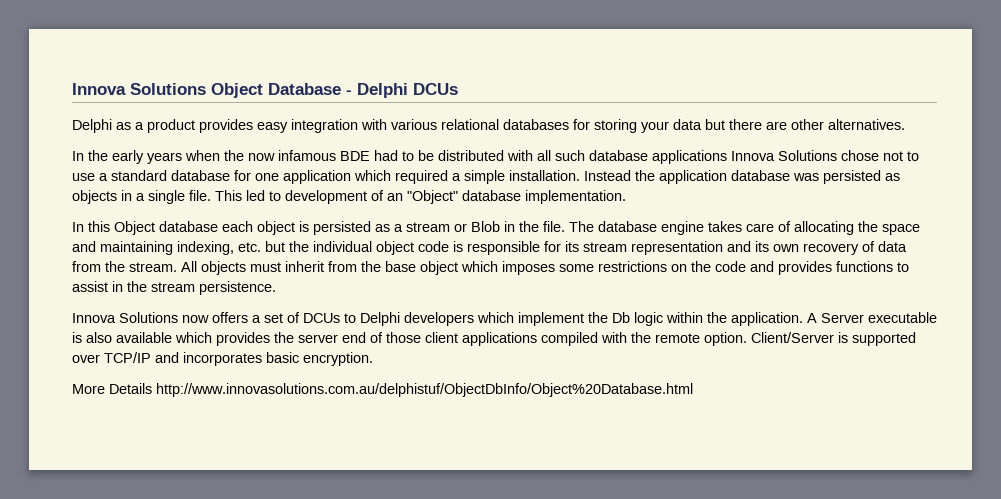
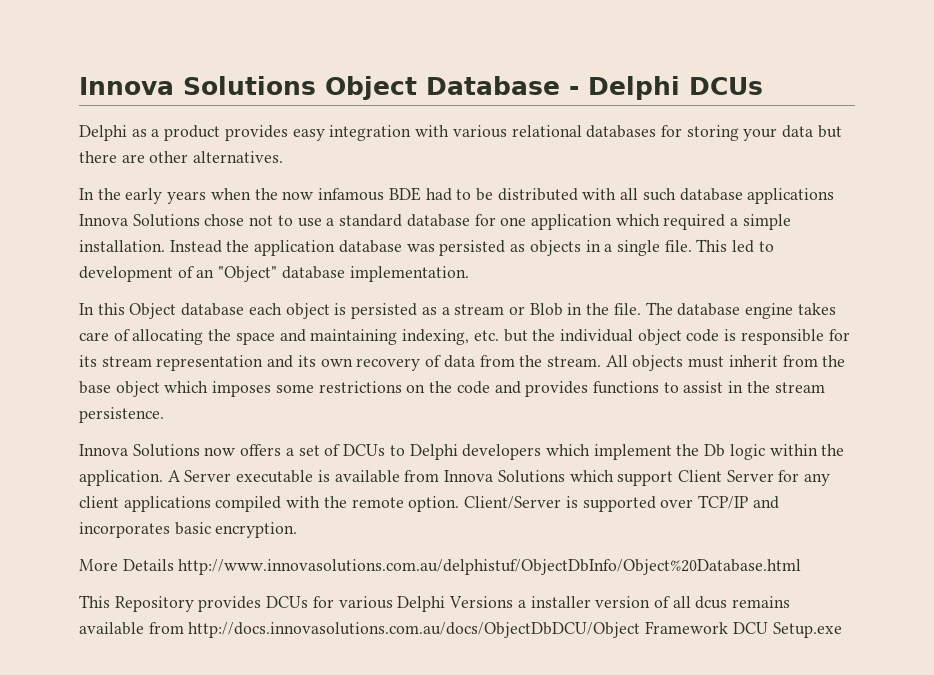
- A Server executable is also available which provides the server end of those client applications compiled with the remote option.
+ A Server executable is available from Innova Solutions which support Client Server for any client applications compiled with the remote option.
+ This Repository provides DCUs for various Delphi Versions a installer version of all dcus remains available from http://docs.innovasolutions.com.au/docs/ObjectDbDCU/Object Framework DCU Setup.exe

